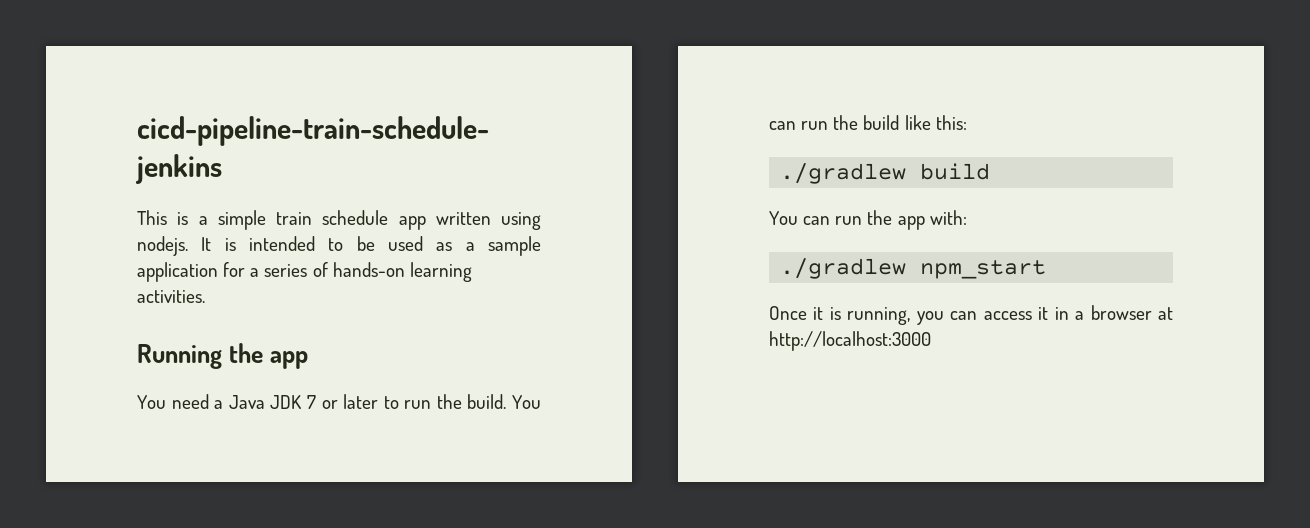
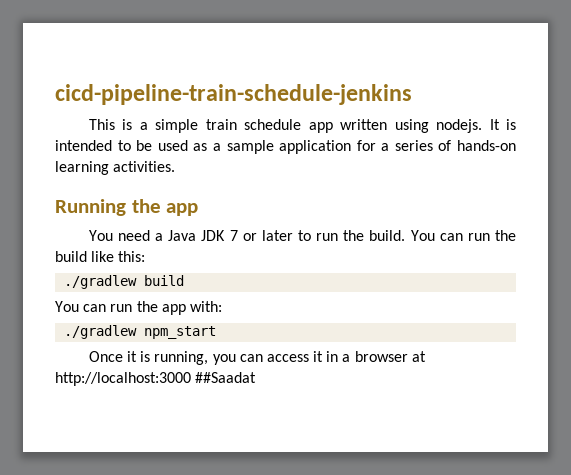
- Once it is running, you can access it in a browser at http://localhost:3000
+ Once it is running, you can access it in a browser at http://localhost:3000 ##Saadat

